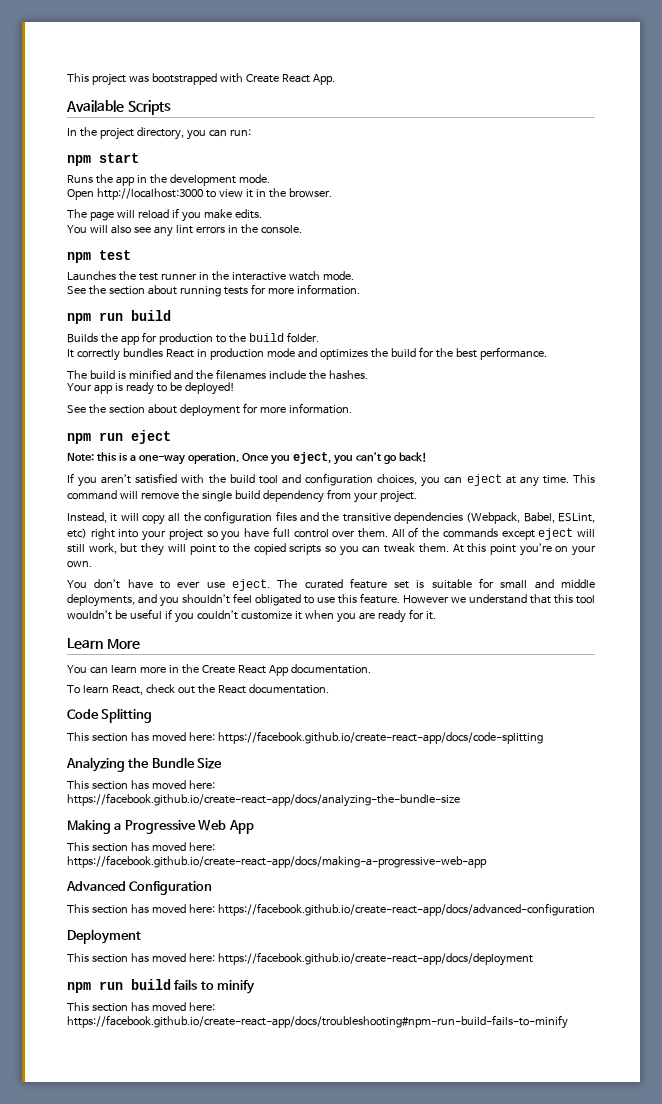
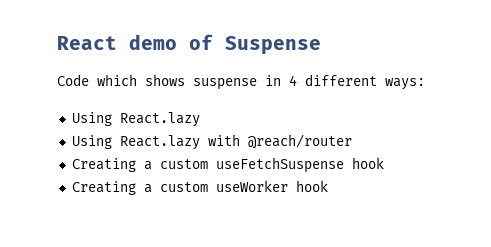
- This project was bootstrapped with Create React App.
- Available Scripts
- In the project directory, you can run:
- npm start
- Runs the app in the development mode.
- Open http://localhost:3000 to view it in the browser.
- The page will reload if you make edits.
- You will also see any lint errors in the console.
- npm test
- Launches the test runner in the interactive watch mode.
- See the section about running tests for more information.
- npm run build
- Builds the app for production to the build folder.
- It correctly bundles React in production mode and optimizes the build for the best performance.
- The build is minified and the filenames include the hashes.
- Your app is ready to be deployed!
- See the section about deployment for more information.
- npm run eject
- Note: this is a one-way operation. Once you eject, you can’t go back!
- If you aren’t satisfied with the build tool and configuration choices, you can eject at any time. This command will remove the single build dependency from your project.
- Instead, it will copy all the configuration files and the transitive dependencies (Webpack, Babel, ESLint, etc) right into your project so you have full control over them. All of the commands except eject will still work, but they will point to the copied scripts so you can tweak them. At this point you’re on your own.
- You don’t have to ever use eject. The curated feature set is suitable for small and middle deployments, and you shouldn’t feel obligated to use this feature. However we understand that this tool wouldn’t be useful if you couldn’t customize it when you are ready for it.
- Learn More
- You can learn more in the Create React App documentation.
- To learn React, check out the React documentation.
- Code Splitting
- This section has moved here: https://facebook.github.io/create-react-app/docs/code-splitting
- Analyzing the Bundle Size
- This section has moved here: https://facebook.github.io/create-react-app/docs/analyzing-the-bundle-size
- Making a Progressive Web App
- This section has moved here: https://facebook.github.io/create-react-app/docs/making-a-progressive-web-app
- Advanced Configuration
- This section has moved here: https://facebook.github.io/create-react-app/docs/advanced-configuration
- Deployment
- This section has moved here: https://facebook.github.io/create-react-app/docs/deployment
- npm run build fails to minify
- This section has moved here: https://facebook.github.io/create-react-app/docs/troubleshooting#npm-run-build-fails-to-minify
+ React demo of Suspense
+ Code which shows suspense in 4 different ways:
+ Using React.lazy
+ Using React.lazy with @reach/router
+ Creating a custom useFetchSuspense hook
+ Creating a custom useWorker hook

